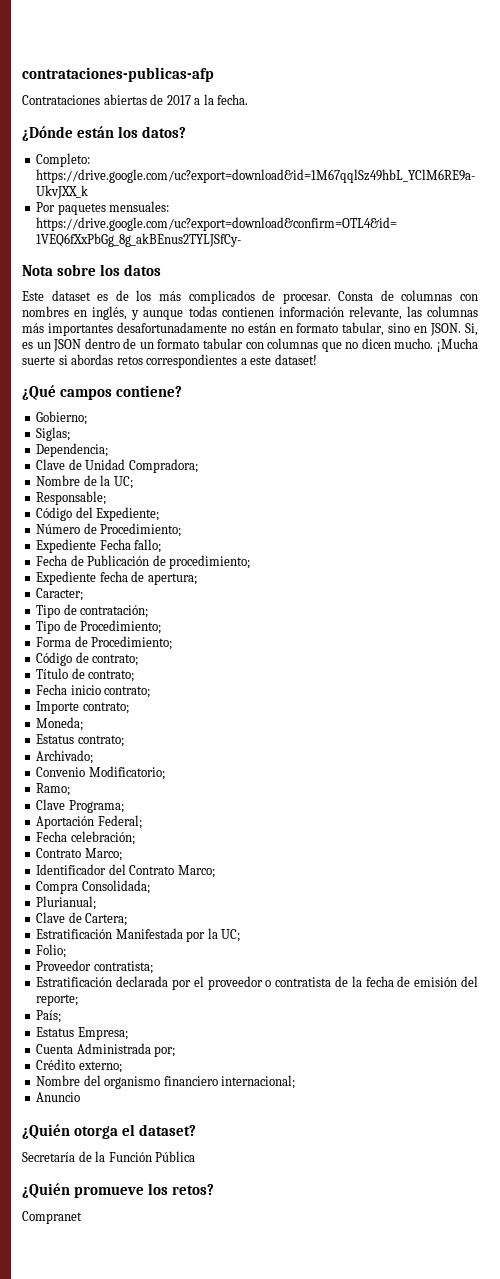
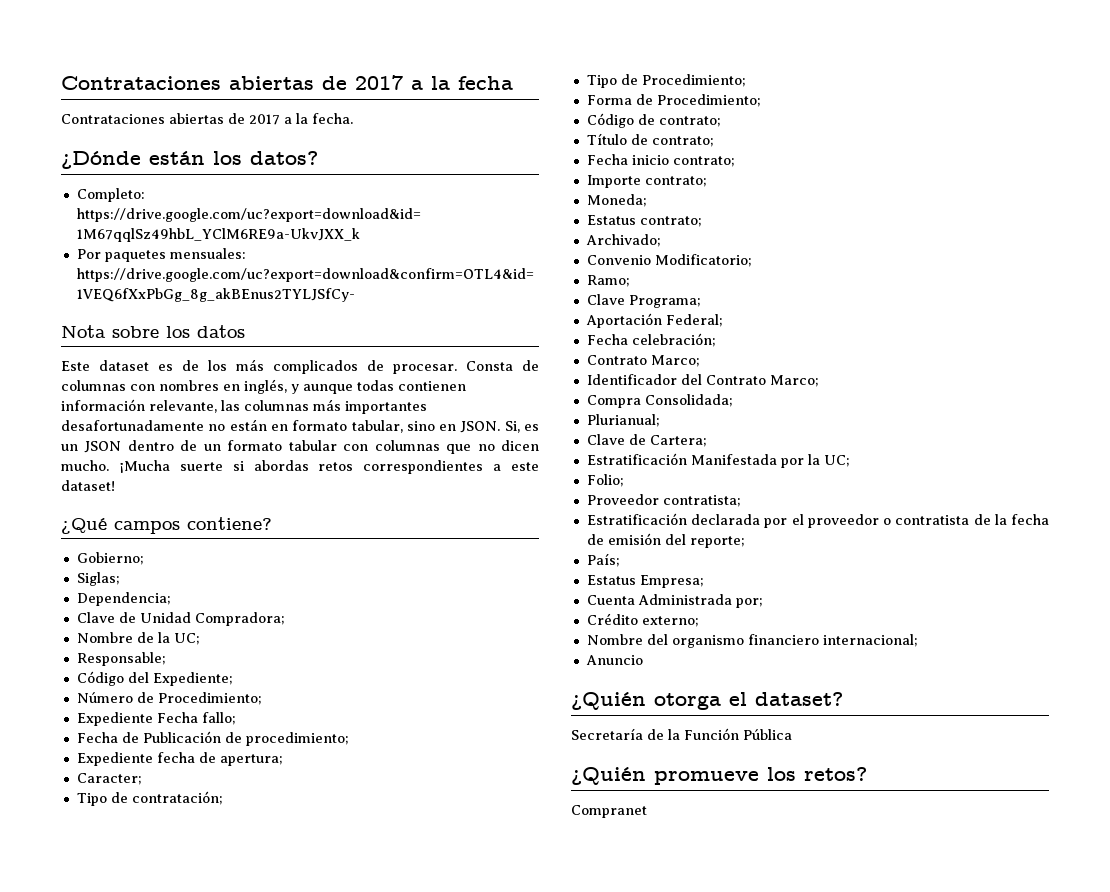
- contrataciones-publicas-afp
+ Contrataciones abiertas de 2017 a la fecha

